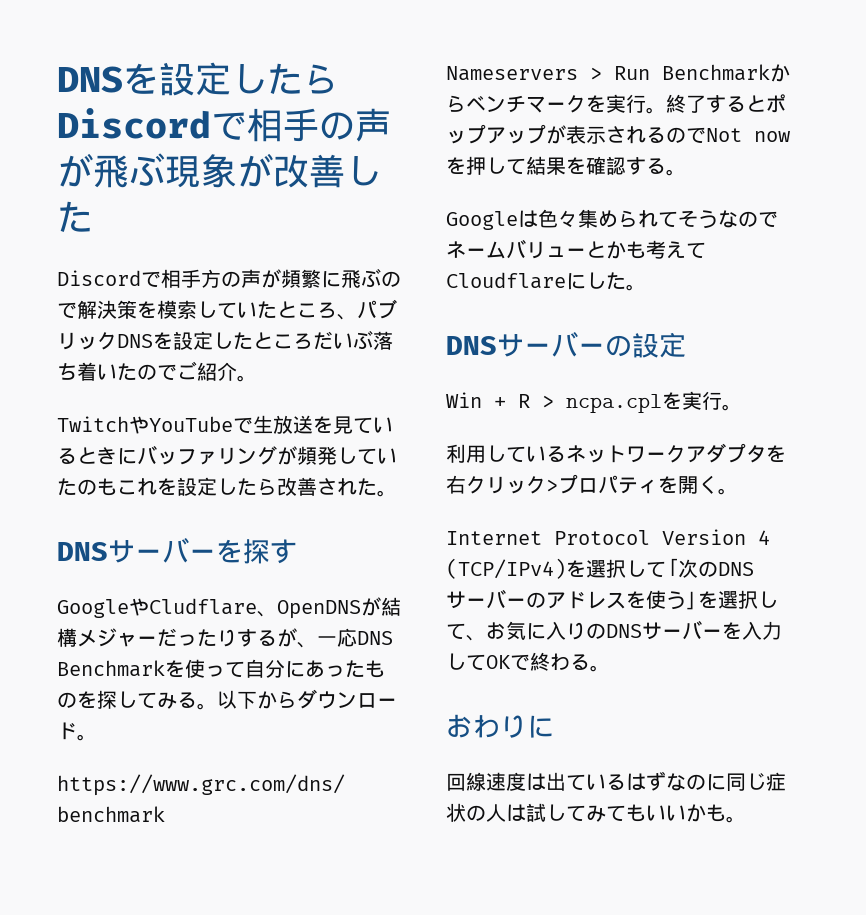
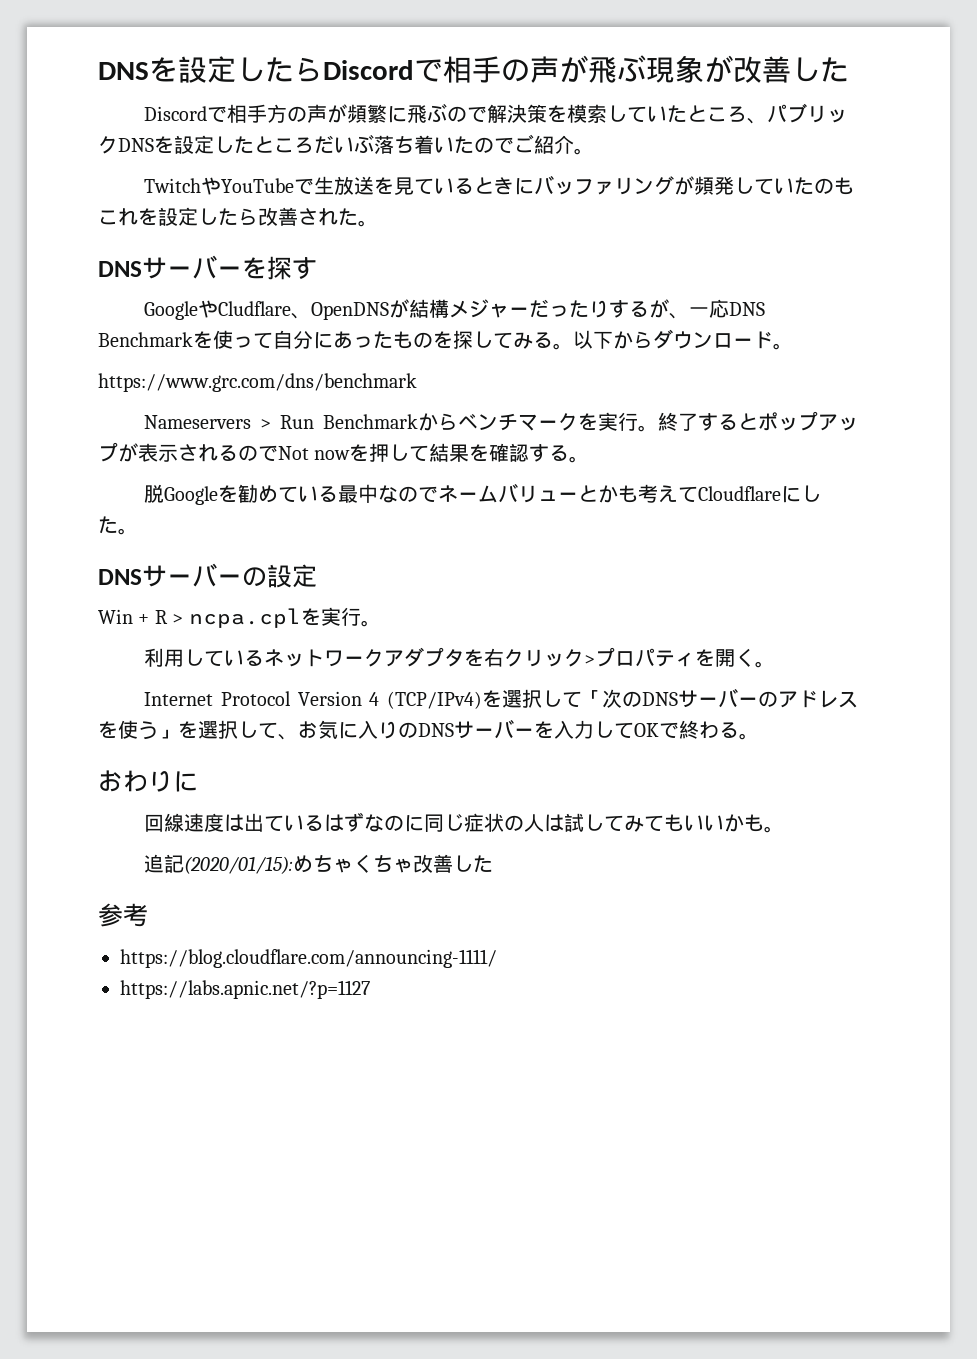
- Googleは色々集められてそうなのでネームバリューとかも考えてCloudflareにした。
+ 脱Googleを勧めている最中なのでネームバリューとかも考えてCloudflareにした。
+ 追記(2020/01/15):めちゃくちゃ改善した
+ 参考
+ https://blog.cloudflare.com/announcing-1111/
+ https://labs.apnic.net/?p=1127

